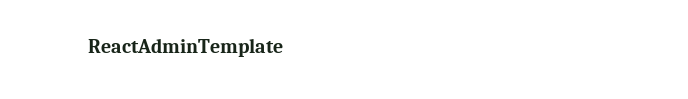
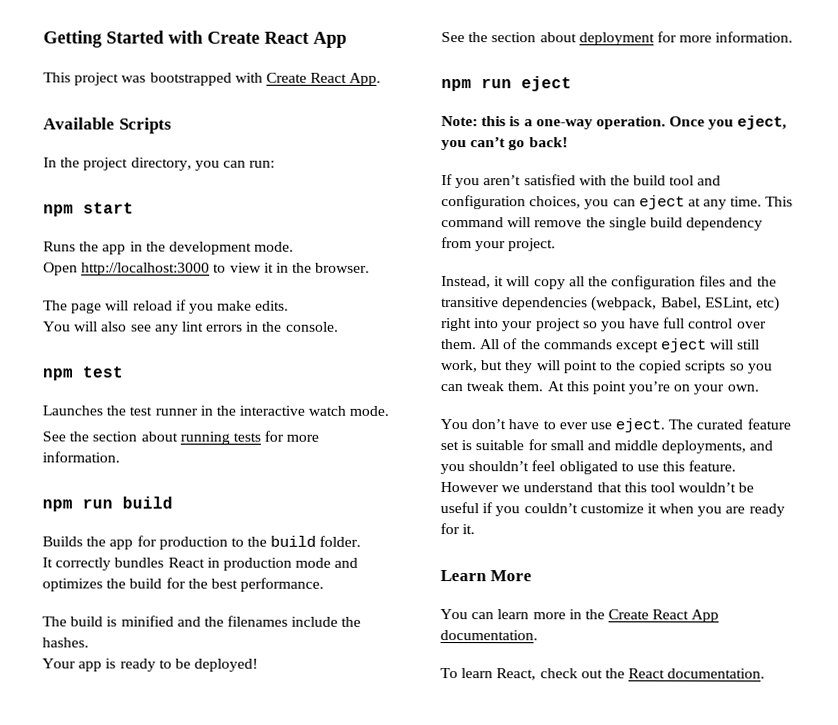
- ReactAdminTemplate
+ Getting Started with Create React App
+ This project was bootstrapped with Create React App.
+ Available Scripts
+ In the project directory, you can run:
+ npm start
+ Runs the app in the development mode.
+ Open http://localhost:3000 to view it in the browser.
+ The page will reload if you make edits.
+ You will also see any lint errors in the console.
+ npm test
+ Launches the test runner in the interactive watch mode.
+ See the section about running tests for more information.
+ npm run build
+ Builds the app for production to the build folder.
+ It correctly bundles React in production mode and optimizes the build for the best performance.
+ The build is minified and the filenames include the hashes.
+ Your app is ready to be deployed!
+ See the section about deployment for more information.
+ npm run eject
+ Note: this is a one-way operation. Once you eject, you can’t go back!
+ If you aren’t satisfied with the build tool and configuration choices, you can eject at any time. This command will remove the single build dependency from your project.
+ Instead, it will copy all the configuration files and the transitive dependencies (webpack, Babel, ESLint, etc) right into your project so you have full control over them. All of the commands except eject will still work, but they will point to the copied scripts so you can tweak them. At this point you’re on your own.
+ You don’t have to ever use eject. The curated feature set is suitable for small and middle deployments, and you shouldn’t feel obligated to use this feature. However we understand that this tool wouldn’t be useful if you couldn’t customize it when you are ready for it.
+ Learn More
+ You can learn more in the Create React App documentation.
+ To learn React, check out the React documentation.

